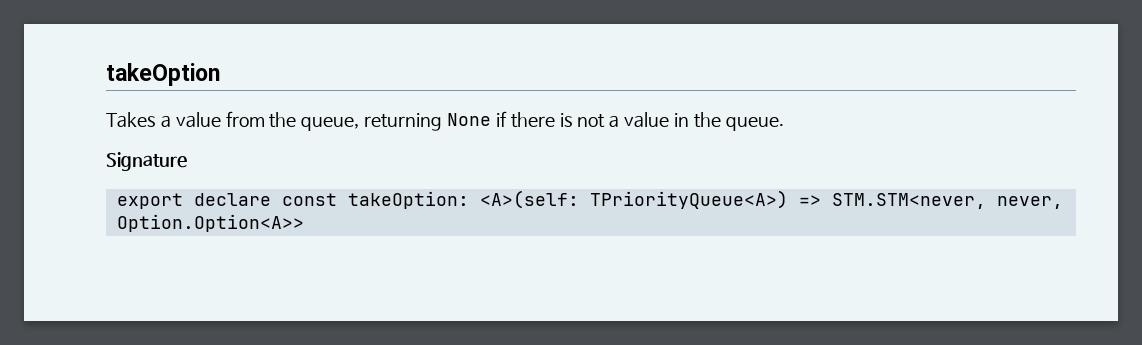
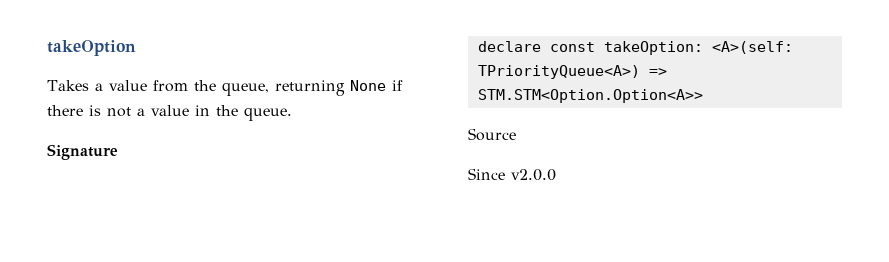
- export declare const takeOption: <A>(self: TPriorityQueue<A>) => STM.STM<never, never, Option.Option<A>>
+ declare const takeOption: <A>(self: TPriorityQueue<A>) => STM.STM<Option.Option<A>>
+ Source
+ Since v2.0.0

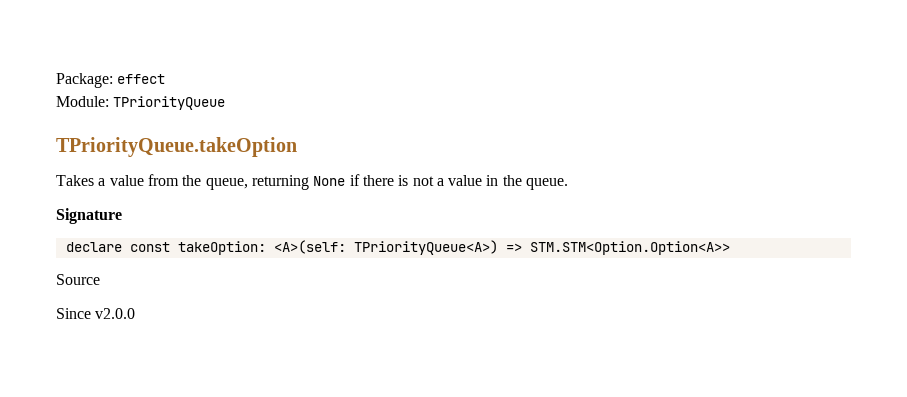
- takeOption
+ Package: effect
+ Module: TPriorityQueue
+ TPriorityQueue.takeOption

